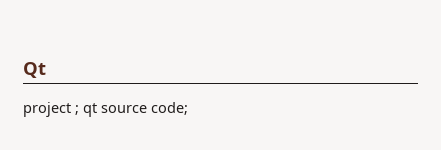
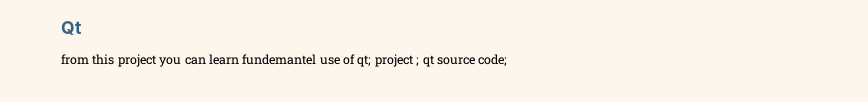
- project ; qt source code;
+ from this project you can learn fundemantel use of qt; project ; qt source code;

